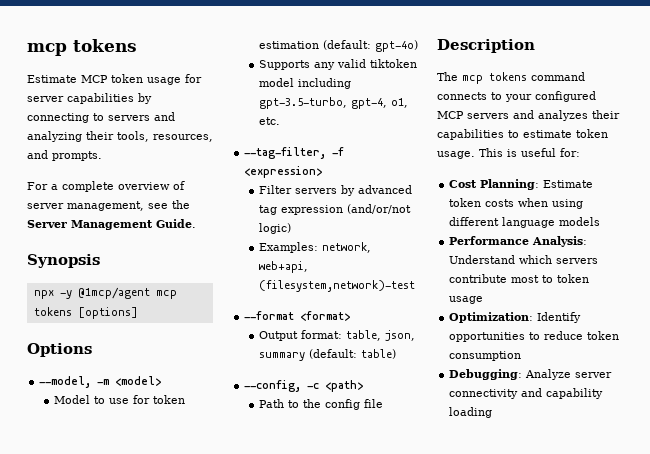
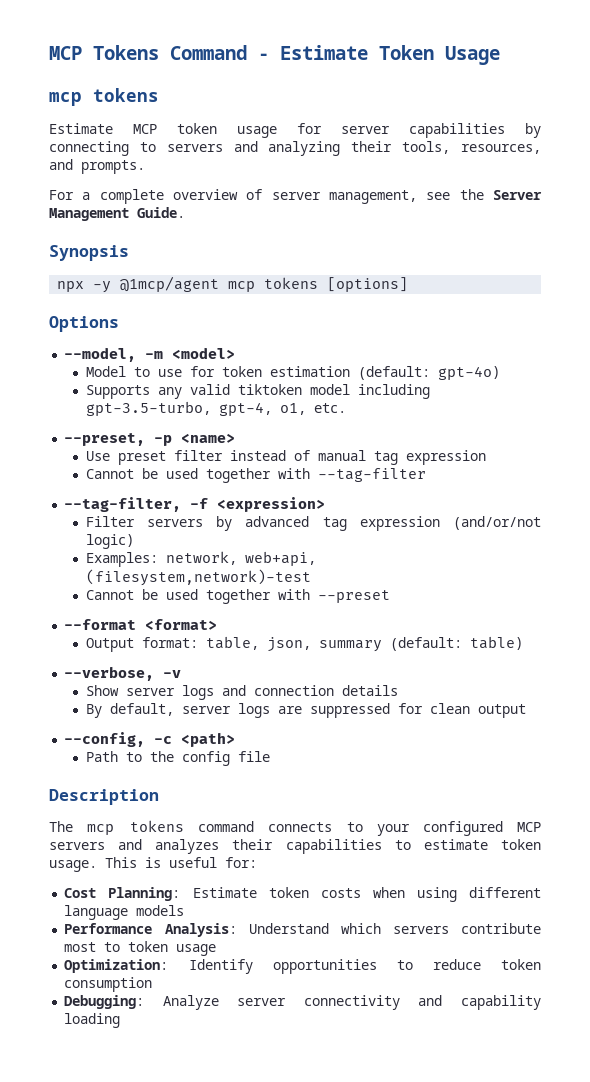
+ MCP Tokens Command - Estimate Token Usage
+ --preset, -p <name>
+ Use preset filter instead of manual tag expression
+ Cannot be used together with --tag-filter
+ Cannot be used together with --preset
+ --verbose, -v
+ Show server logs and connection details
+ By default, server logs are suppressed for clean output

